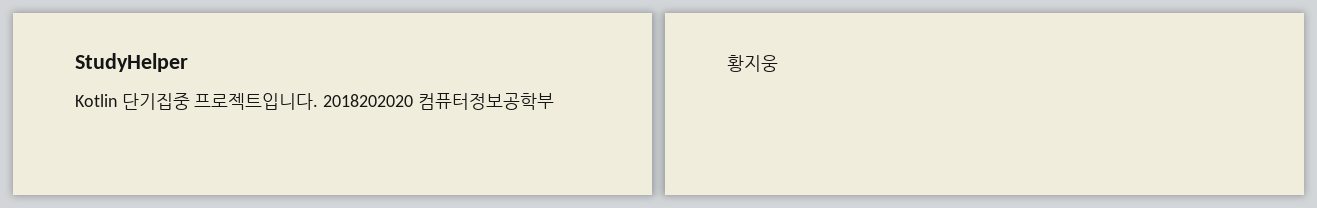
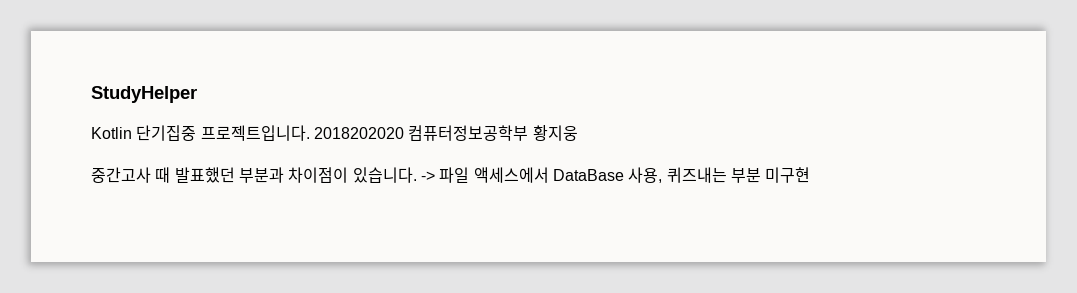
+ 중간고사 때 발표했던 부분과 차이점이 있습니다. -> 파일 액세스에서 DataBase 사용, 퀴즈내는 부분 미구현

